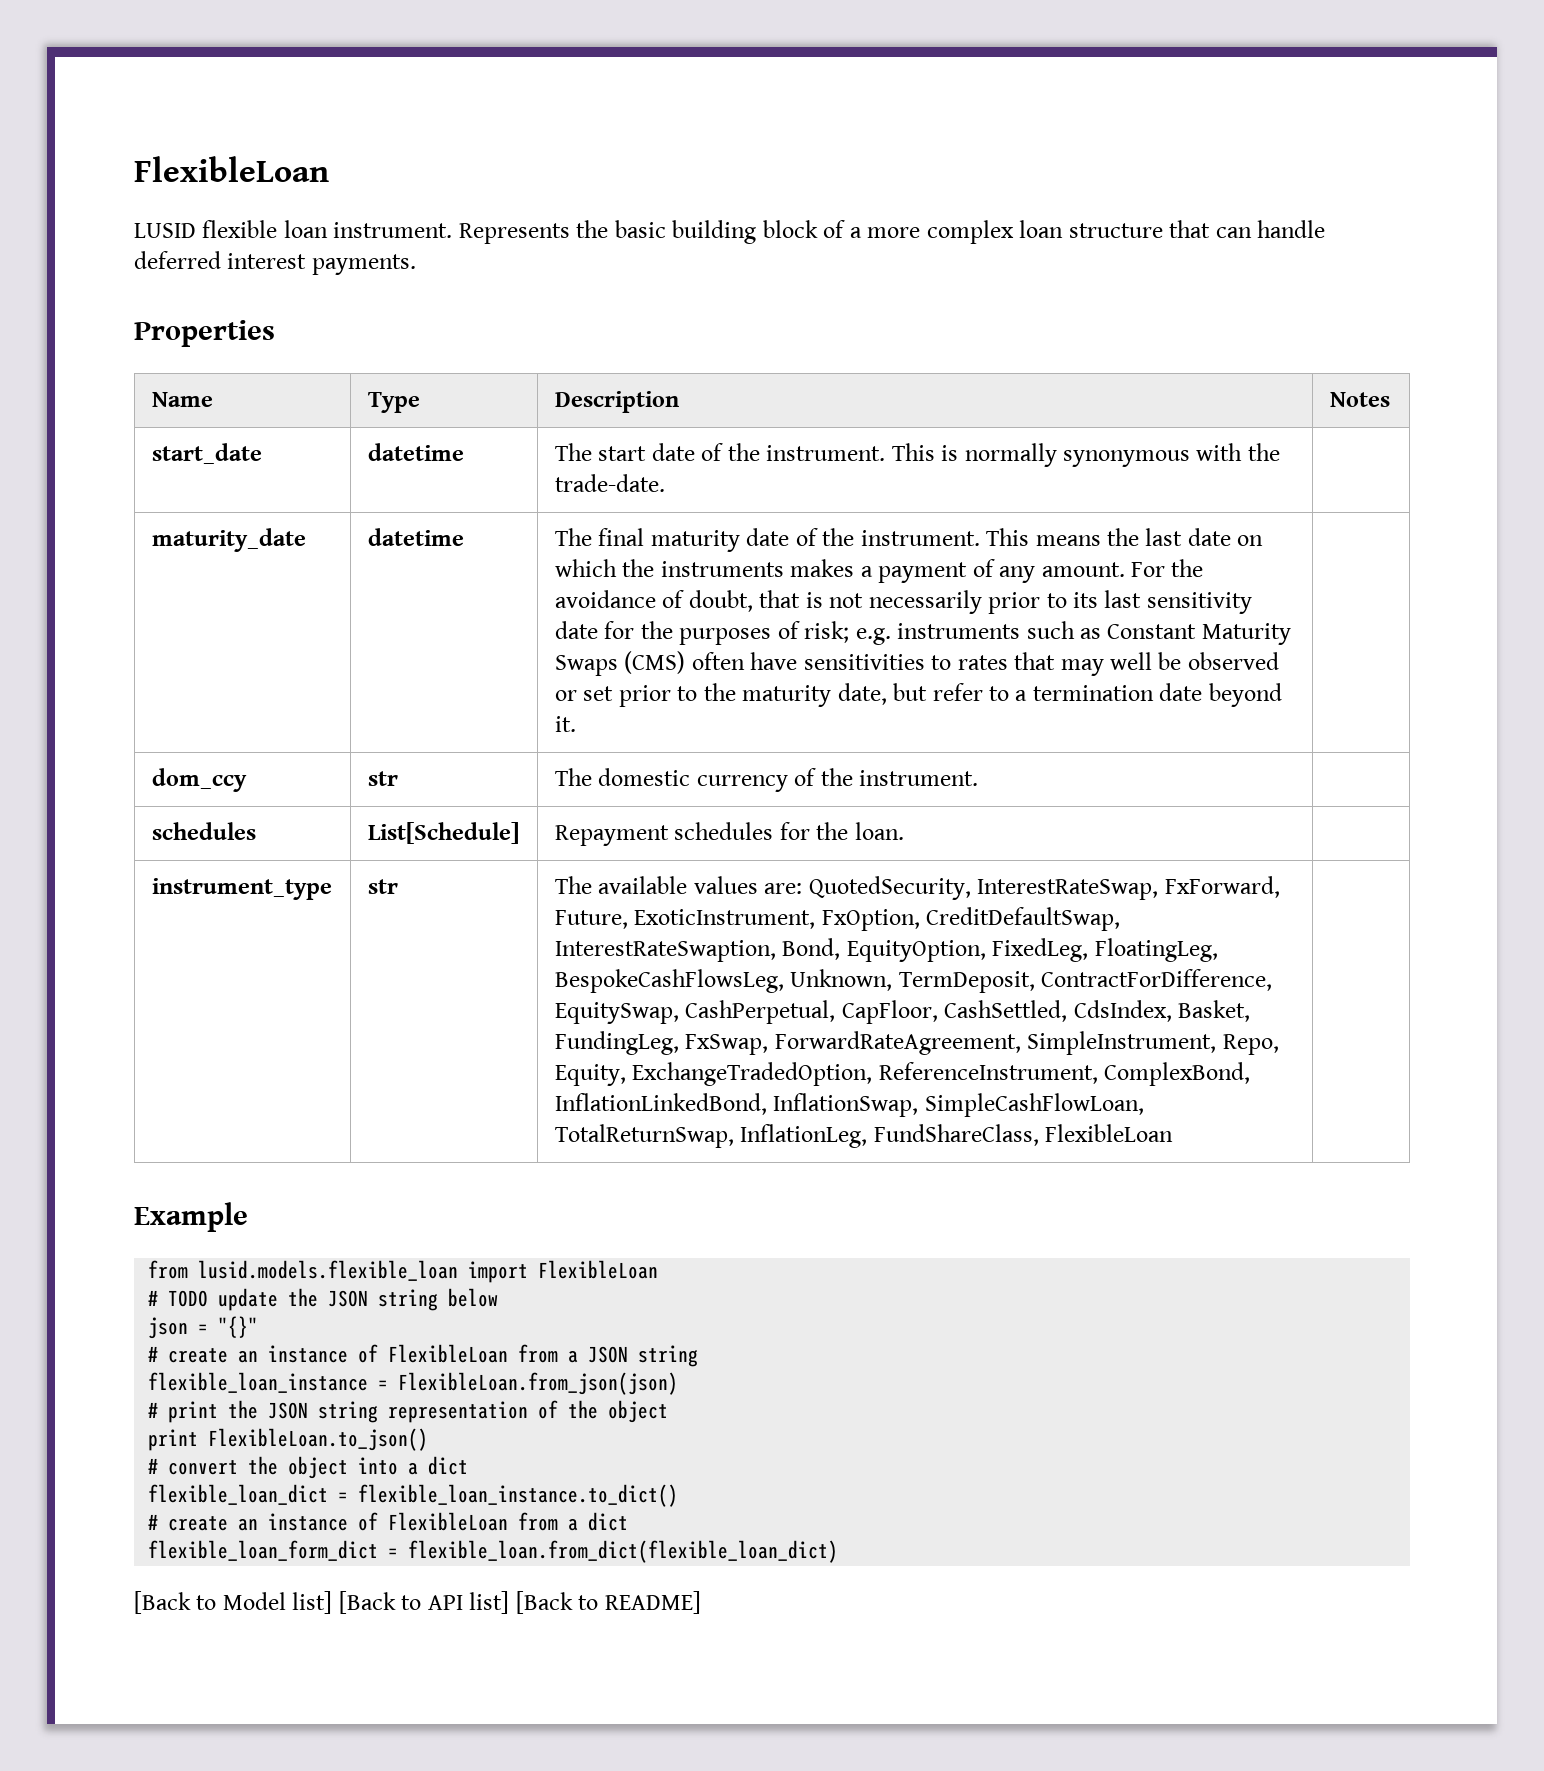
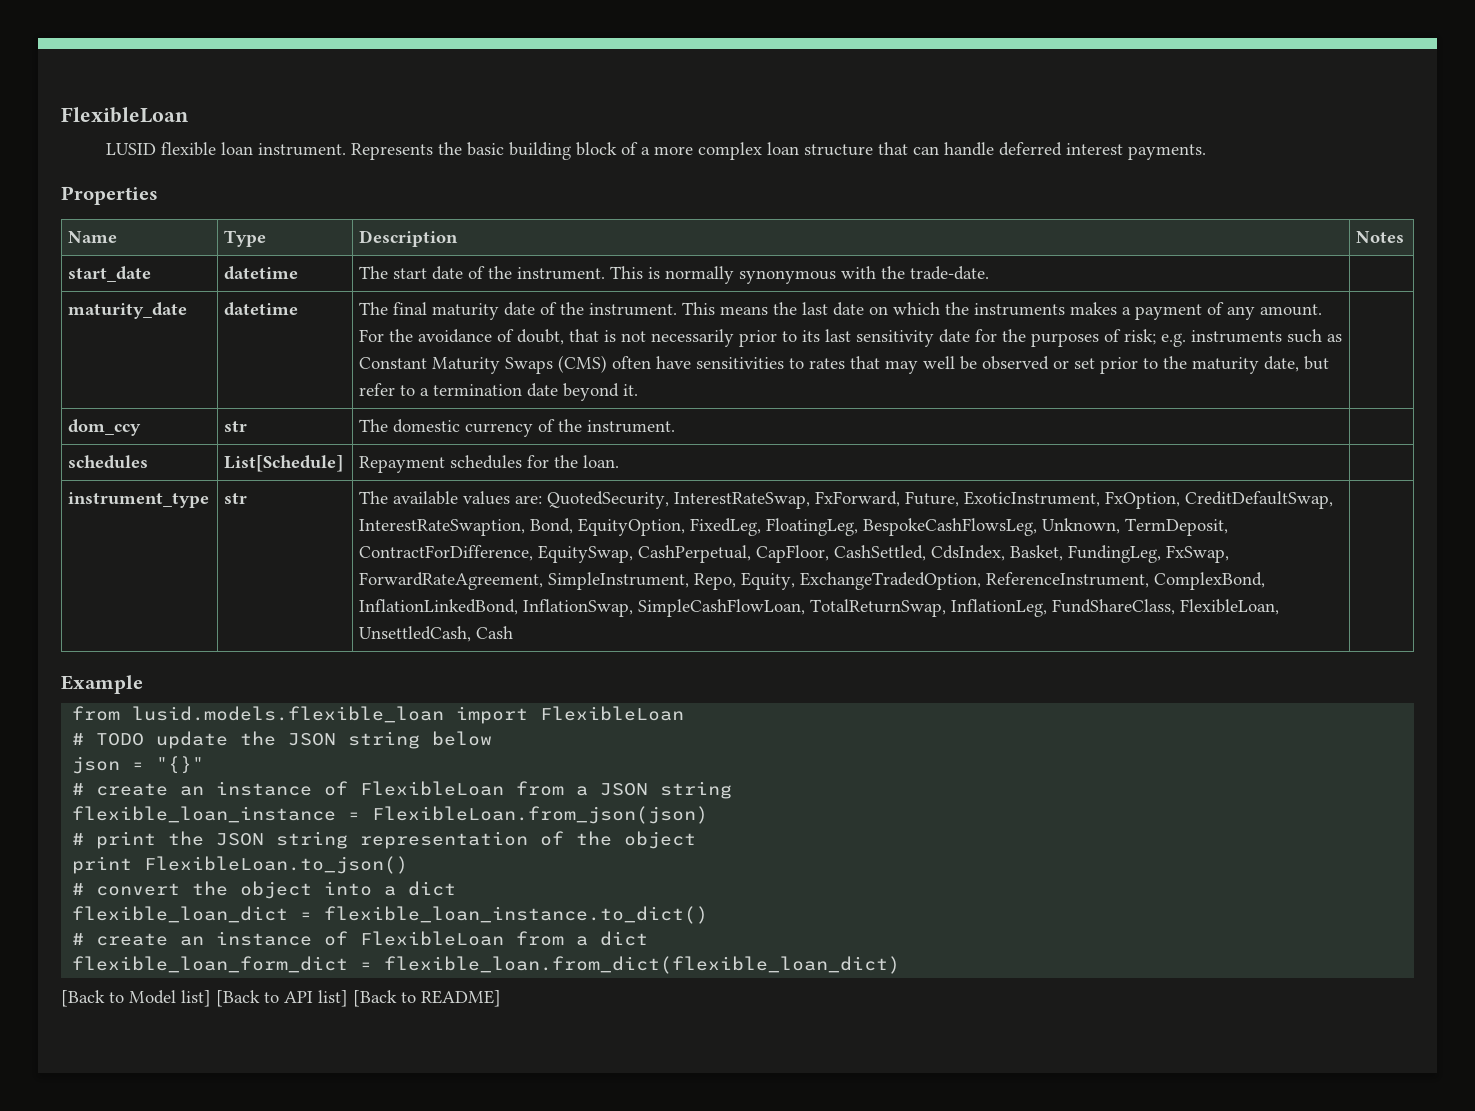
- The available values are: QuotedSecurity, InterestRateSwap, FxForward, Future, ExoticInstrument, FxOption, CreditDefaultSwap, InterestRateSwaption, Bond, EquityOption, FixedLeg, FloatingLeg, BespokeCashFlowsLeg, Unknown, TermDeposit, ContractForDifference, EquitySwap, CashPerpetual, CapFloor, CashSettled, CdsIndex, Basket, FundingLeg, FxSwap, ForwardRateAgreement, SimpleInstrument, Repo, Equity, ExchangeTradedOption, ReferenceInstrument, ComplexBond, InflationLinkedBond, InflationSwap, SimpleCashFlowLoan, TotalReturnSwap, InflationLeg, FundShareClass, FlexibleLoan
+ The available values are: QuotedSecurity, InterestRateSwap, FxForward, Future, ExoticInstrument, FxOption, CreditDefaultSwap, InterestRateSwaption, Bond, EquityOption, FixedLeg, FloatingLeg, BespokeCashFlowsLeg, Unknown, TermDeposit, ContractForDifference, EquitySwap, CashPerpetual, CapFloor, CashSettled, CdsIndex, Basket, FundingLeg, FxSwap, ForwardRateAgreement, SimpleInstrument, Repo, Equity, ExchangeTradedOption, ReferenceInstrument, ComplexBond, InflationLinkedBond, InflationSwap, SimpleCashFlowLoan, TotalReturnSwap, InflationLeg, FundShareClass, FlexibleLoan, UnsettledCash, Cash

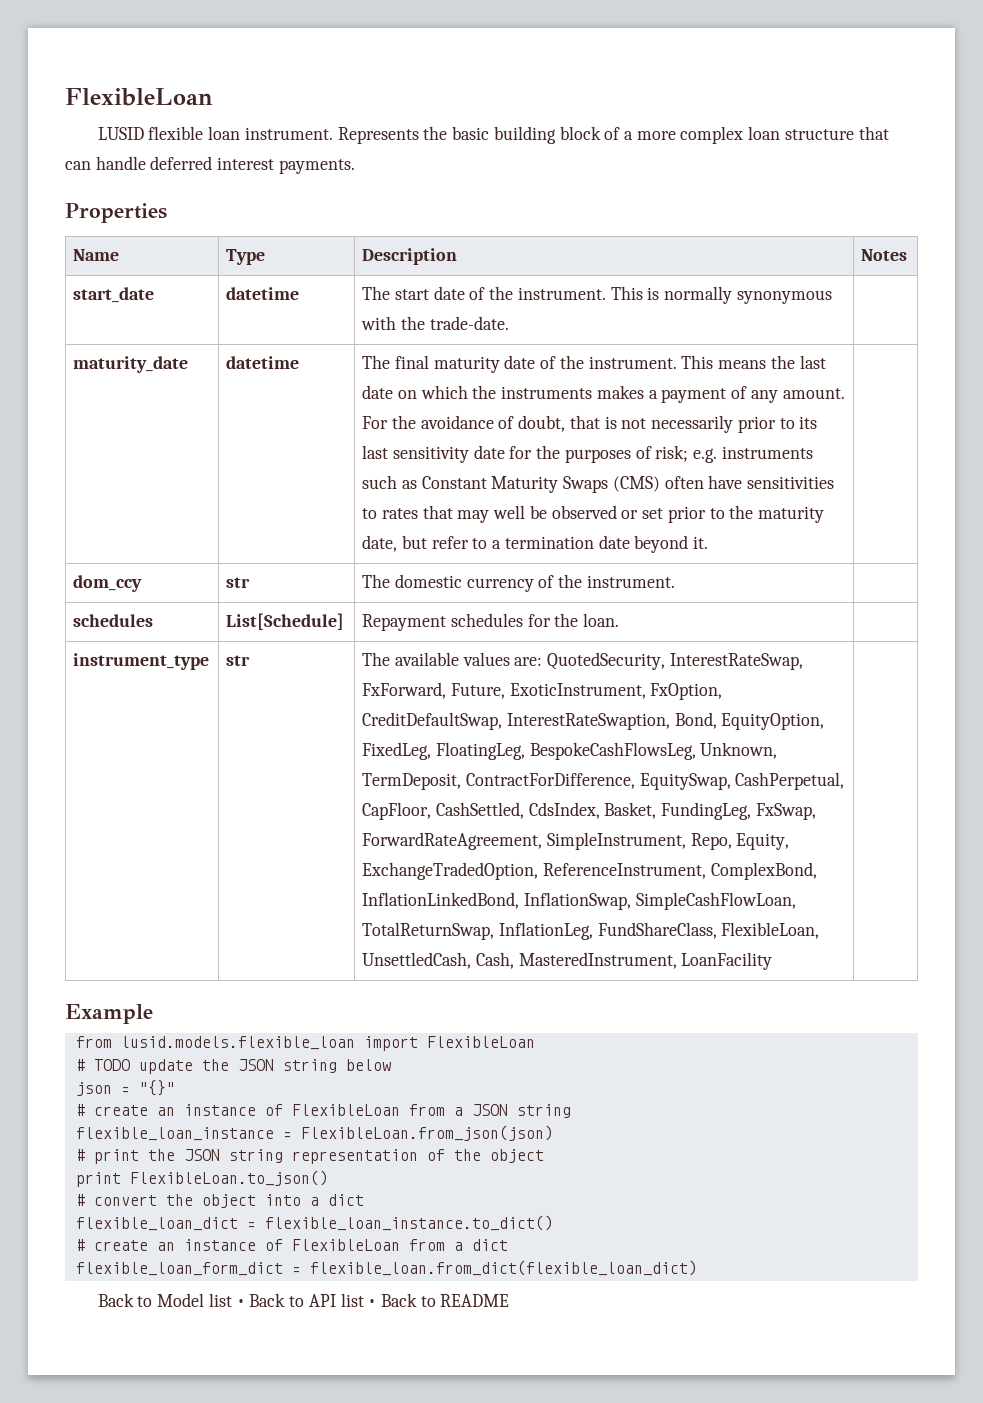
- The available values are: QuotedSecurity, InterestRateSwap, FxForward, Future, ExoticInstrument, FxOption, CreditDefaultSwap, InterestRateSwaption, Bond, EquityOption, FixedLeg, FloatingLeg, BespokeCashFlowsLeg, Unknown, TermDeposit, ContractForDifference, EquitySwap, CashPerpetual, CapFloor, CashSettled, CdsIndex, Basket, FundingLeg, FxSwap, ForwardRateAgreement, SimpleInstrument, Repo, Equity, ExchangeTradedOption, ReferenceInstrument, ComplexBond, InflationLinkedBond, InflationSwap, SimpleCashFlowLoan, TotalReturnSwap, InflationLeg, FundShareClass, FlexibleLoan, UnsettledCash, Cash
+ The available values are: QuotedSecurity, InterestRateSwap, FxForward, Future, ExoticInstrument, FxOption, CreditDefaultSwap, InterestRateSwaption, Bond, EquityOption, FixedLeg, FloatingLeg, BespokeCashFlowsLeg, Unknown, TermDeposit, ContractForDifference, EquitySwap, CashPerpetual, CapFloor, CashSettled, CdsIndex, Basket, FundingLeg, FxSwap, ForwardRateAgreement, SimpleInstrument, Repo, Equity, ExchangeTradedOption, ReferenceInstrument, ComplexBond, InflationLinkedBond, InflationSwap, SimpleCashFlowLoan, TotalReturnSwap, InflationLeg, FundShareClass, FlexibleLoan, UnsettledCash, Cash, MasteredInstrument, LoanFacility
- [Back to Model list] [Back to API list] [Back to README]
+ Back to Model list • Back to API list • Back to README

